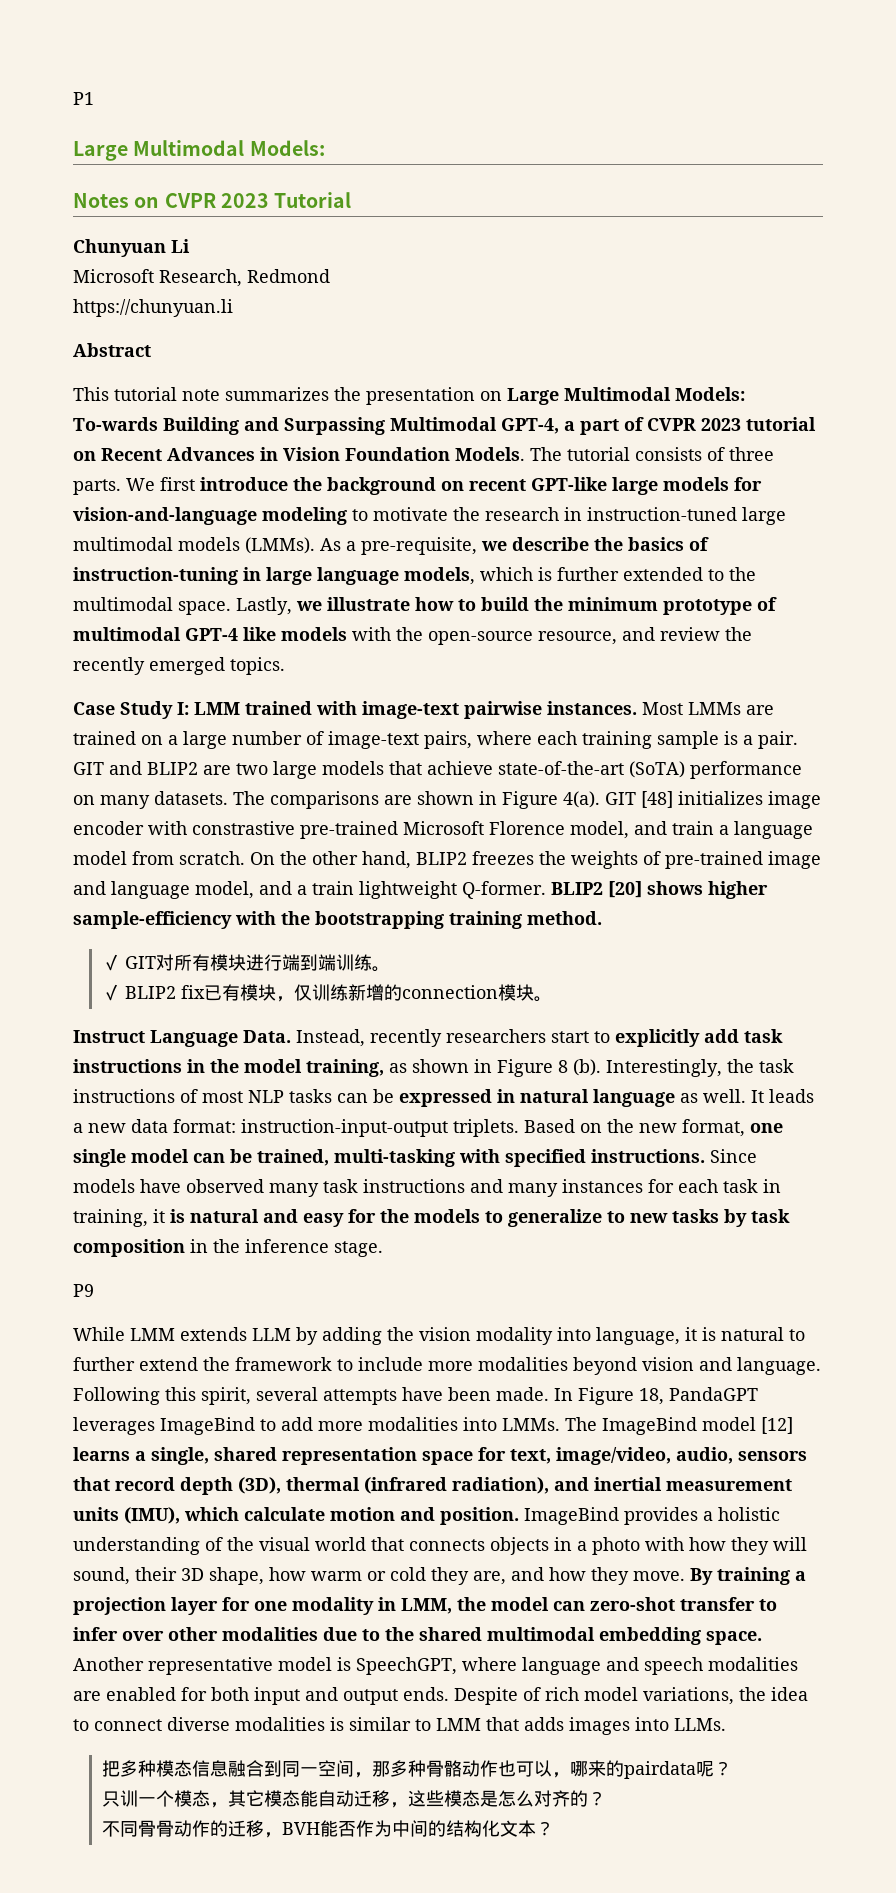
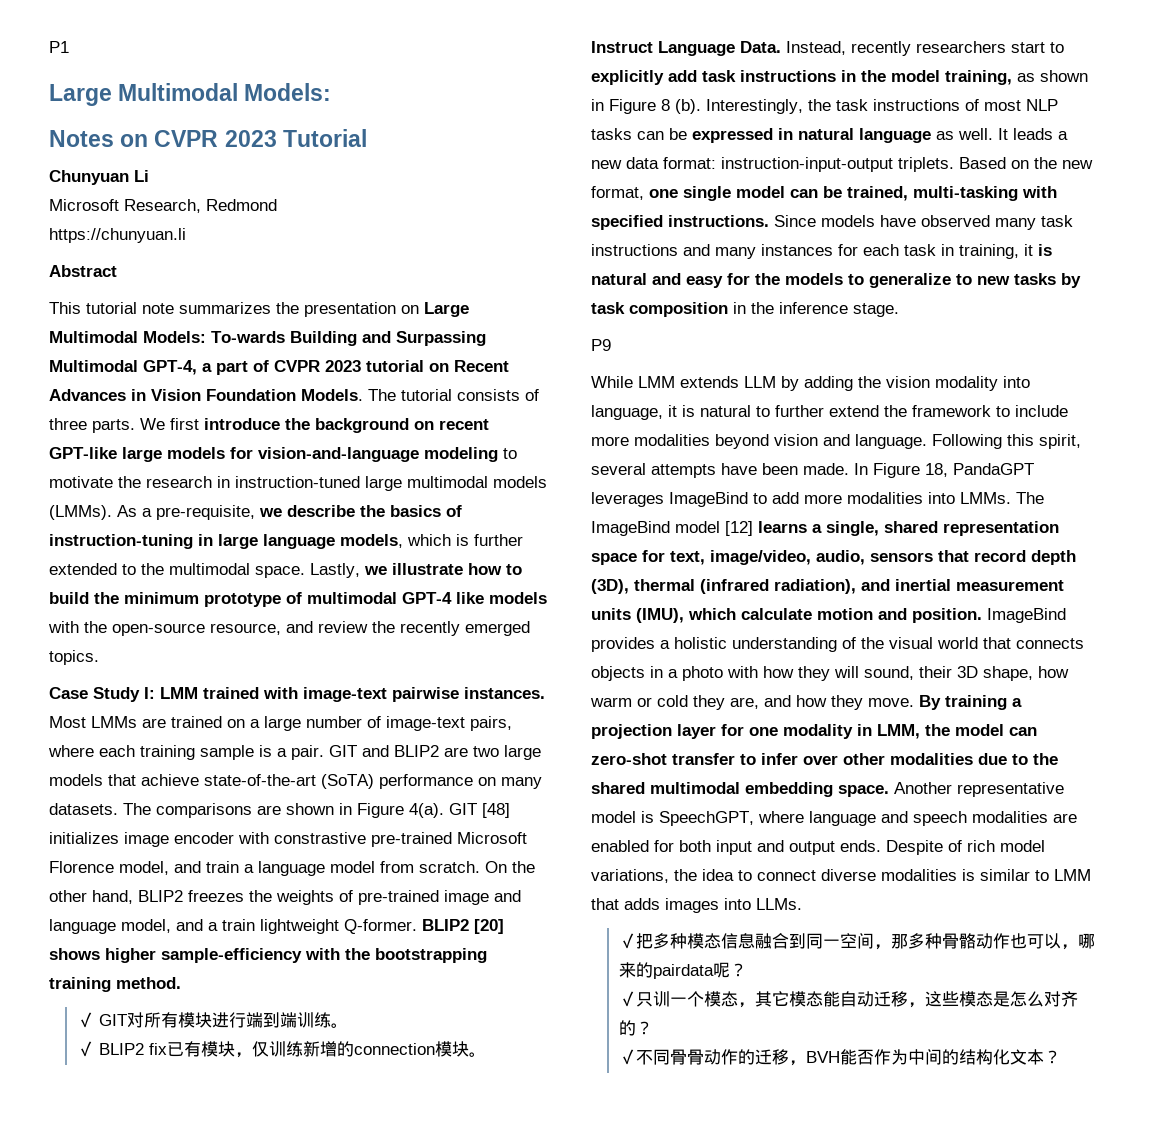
- 把多种模态信息融合到同一空间，那多种骨骼动作也可以，哪来的pairdata呢？
+ ✓把多种模态信息融合到同一空间，那多种骨骼动作也可以，哪来的pairdata呢？
- 只训一个模态，其它模态能自动迁移，这些模态是怎么对齐的？
+ ✓只训一个模态，其它模态能自动迁移，这些模态是怎么对齐的？
- 不同骨骨动作的迁移，BVH能否作为中间的结构化文本？
+ ✓不同骨骨动作的迁移，BVH能否作为中间的结构化文本？

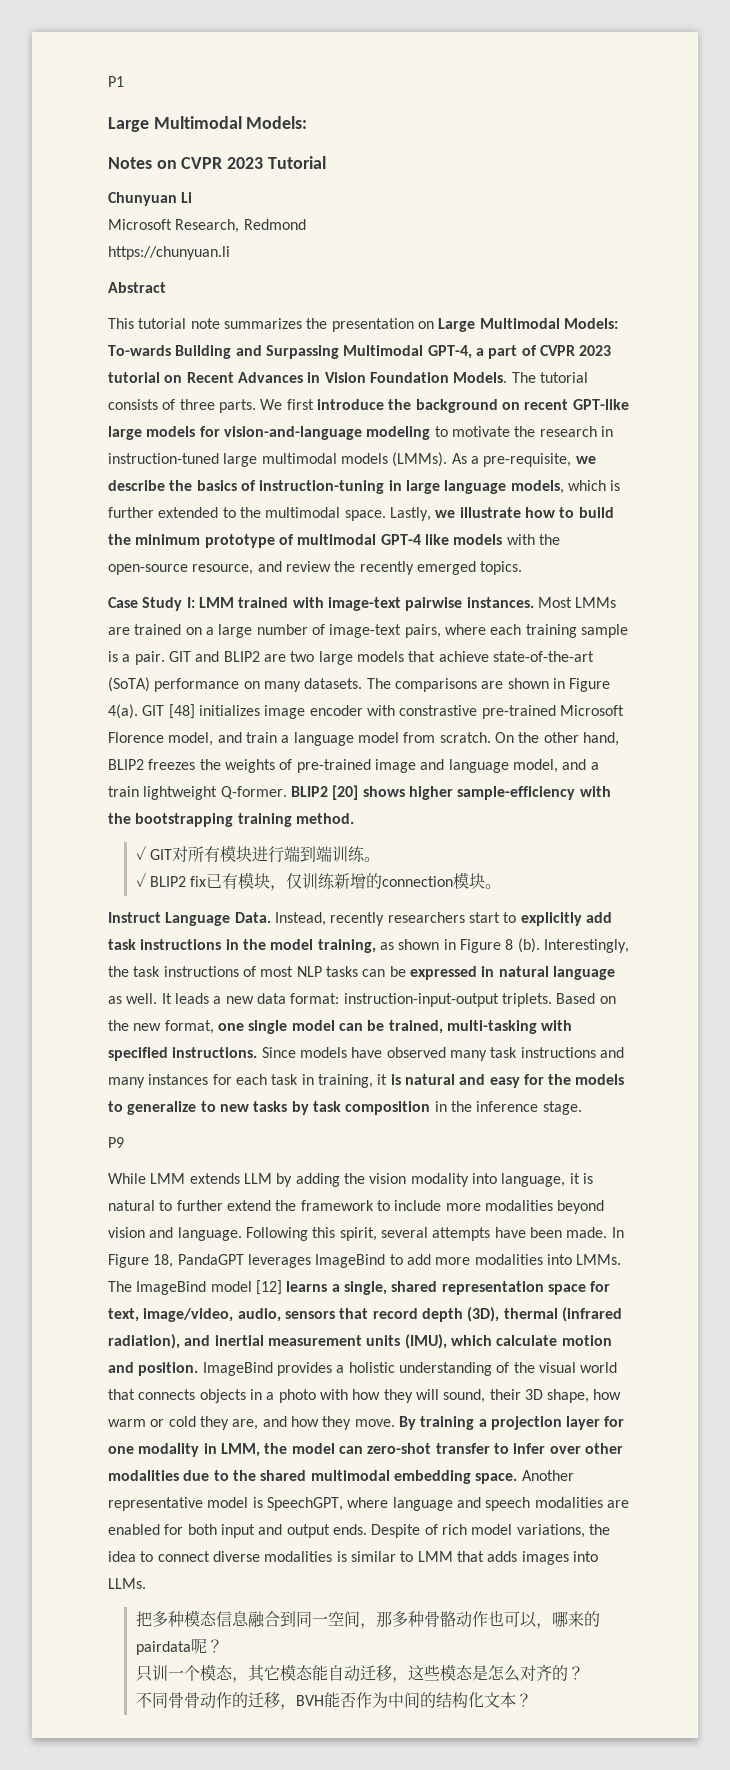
- ✓把多种模态信息融合到同一空间，那多种骨骼动作也可以，哪来的pairdata呢？
+ 把多种模态信息融合到同一空间，那多种骨骼动作也可以，哪来的pairdata呢？
- ✓只训一个模态，其它模态能自动迁移，这些模态是怎么对齐的？
+ 只训一个模态，其它模态能自动迁移，这些模态是怎么对齐的？
- ✓不同骨骨动作的迁移，BVH能否作为中间的结构化文本？
+ 不同骨骨动作的迁移，BVH能否作为中间的结构化文本？

